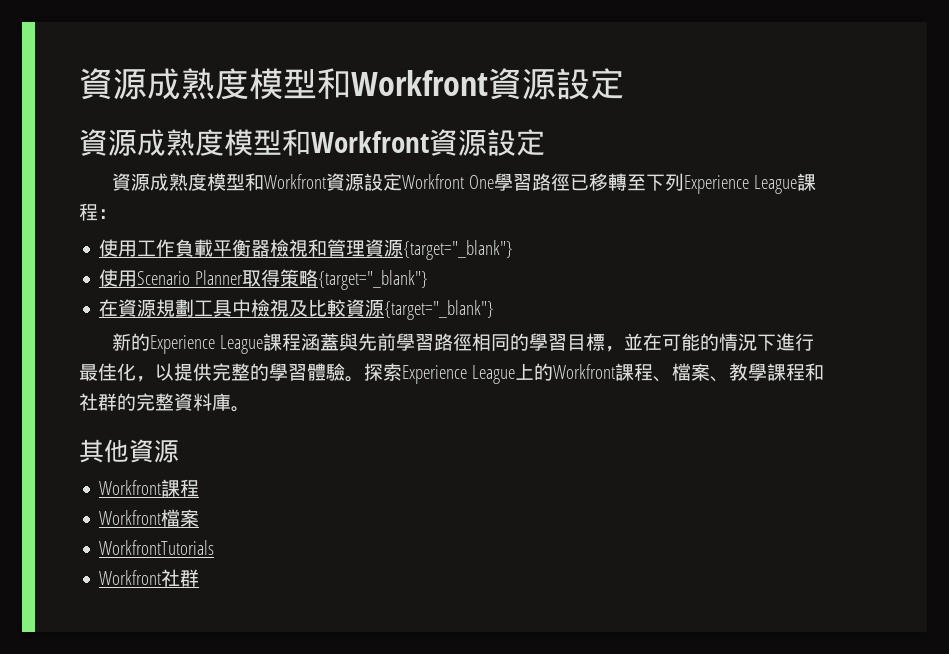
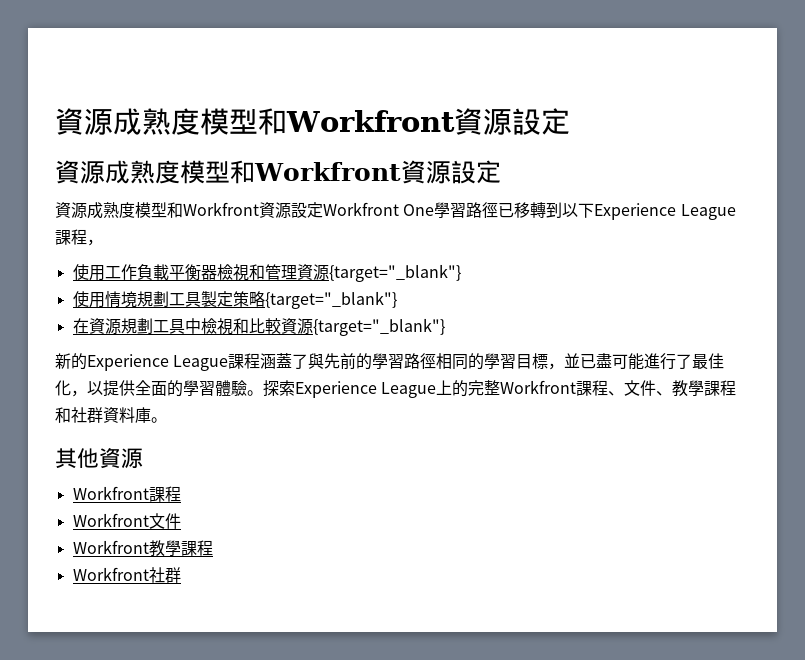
- 資源成熟度模型和Workfront資源設定Workfront One學習路徑已移轉至下列Experience League課程：
+ 資源成熟度模型和Workfront資源設定Workfront One學習路徑已移轉到以下Experience League課程，
- 使用Scenario Planner取得策略{target="_blank"}
+ 使用情境規劃工具製定策略{target="_blank"}
- 在資源規劃工具中檢視及比較資源{target="_blank"}
+ 在資源規劃工具中檢視和比較資源{target="_blank"}
- 新的Experience League課程涵蓋與先前學習路徑相同的學習目標，並在可能的情況下進行最佳化，以提供完整的學習體驗。
+ 新的Experience League課程涵蓋了與先前的學習路徑相同的學習目標，並已盡可能進行了最佳化，以提供全面的學習體驗。
- 探索Experience League上的Workfront課程、檔案、教學課程和社群的完整資料庫。
+ 探索Experience League上的完整Workfront課程、文件、教學課程和社群資料庫。
- Workfront檔案
- WorkfrontTutorials
+ Workfront文件
+ Workfront教學課程

